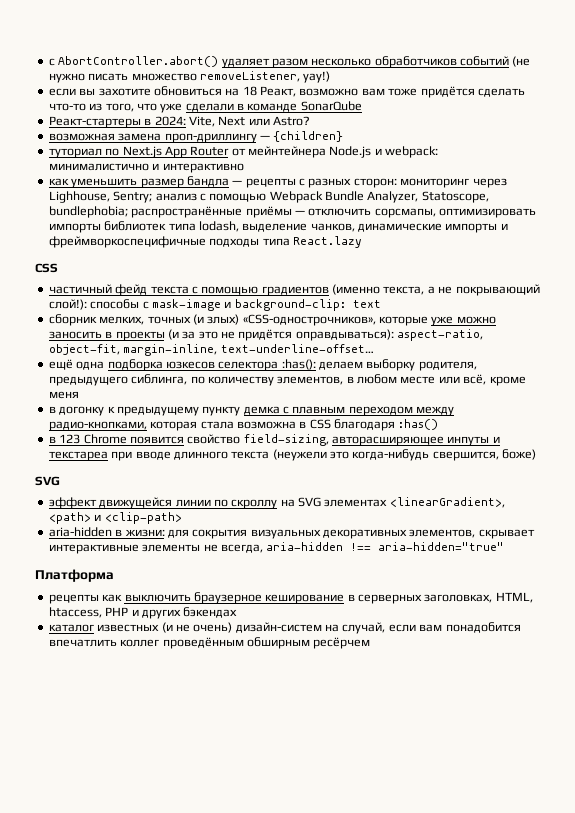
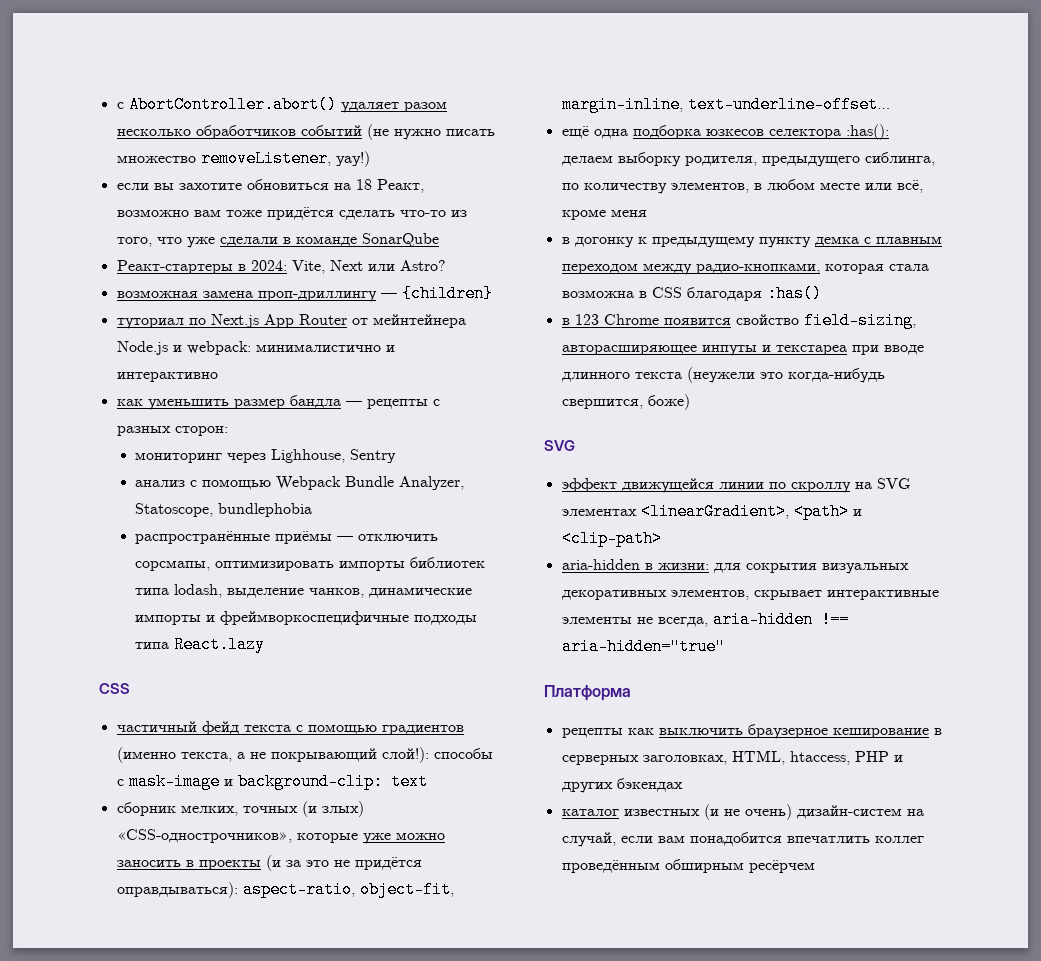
- как уменьшить размер бандла — рецепты с разных сторон: мониторинг через Lighhouse, Sentry; анализ с помощью Webpack Bundle Analyzer, Statoscope, bundlephobia; распространённые приёмы — отключить сорсмапы, оптимизировать импорты библиотек типа lodash, выделение чанков, динамические импорты и фреймворкоспецифичные подходы типа React.lazy
+ как уменьшить размер бандла — рецепты с разных сторон:
+ мониторинг через Lighhouse, Sentry
+ анализ с помощью Webpack Bundle Analyzer, Statoscope, bundlephobia
+ распространённые приёмы — отключить сорсмапы, оптимизировать импорты библиотек типа lodash, выделение чанков, динамические импорты и фреймворкоспецифичные подходы типа React.lazy

